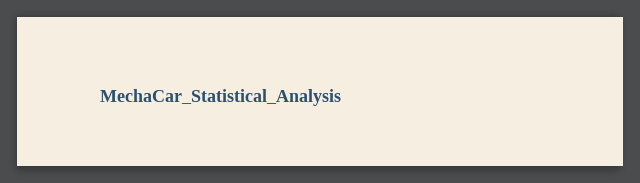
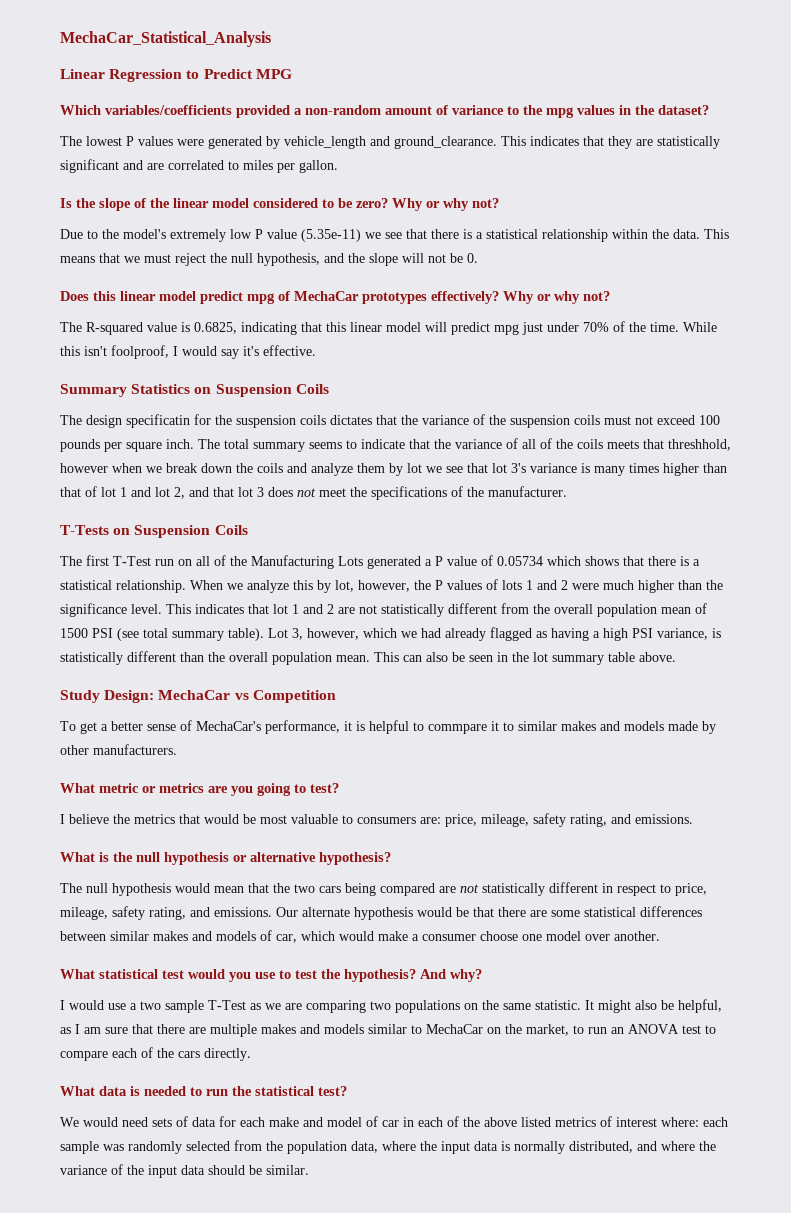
+ Linear Regression to Predict MPG
+ Which variables/coefficients provided a non-random amount of variance to the mpg values in the dataset?
+ The lowest P values were generated by vehicle_length and ground_clearance. This indicates that they are statistically significant and are correlated to miles per gallon.
+ Is the slope of the linear model considered to be zero? Why or why not?
+ Due to the model's extremely low P value (5.35e-11) we see that there is a statistical relationship within the data. This means that we must reject the null hypothesis, and the slope will not be 0.
+ Does this linear model predict mpg of MechaCar prototypes effectively? Why or why not?
+ The R-squared value is 0.6825, indicating that this linear model will predict mpg just under 70% of the time. While this isn't foolproof, I would say it's effective.
+ Summary Statistics on Suspension Coils
+ The design specificatin for the suspension coils dictates that the variance of the suspension coils must not exceed 100 pounds per square inch. The total summary seems to indicate that the variance of all of the coils meets that threshhold, however when we break down the coils and analyze them by lot we see that lot 3's variance is many times higher than that of lot 1 and lot 2, and that lot 3 does not meet the specifications of the manufacturer.
+ T-Tests on Suspension Coils
+ The first T-Test run on all of the Manufacturing Lots generated a P value of 0.05734 which shows that there is a statistical relationship. When we analyze this by lot, however, the P values of lots 1 and 2 were much higher than the significance level. This indicates that lot 1 and 2 are not statistically different from the overall population mean of 1500 PSI (see total summary table). Lot 3, however, which we had already flagged as having a high PSI variance, is statistically different than the overall population mean. This can also be seen in the lot summary table above.
+ Study Design: MechaCar vs Competition
+ To get a better sense of MechaCar's performance, it is helpful to commpare it to similar makes and models made by other manufacturers.
+ What metric or metrics are you going to test?
+ I believe the metrics that would be most valuable to consumers are: price, mileage, safety rating, and emissions.
+ What is the null hypothesis or alternative hypothesis?
+ The null hypothesis would mean that the two cars being compared are not statistically different in respect to price, mileage, safety rating, and emissions. Our alternate hypothesis would be that there are some statistical differences between similar makes and models of car, which would make a consumer choose one model over another.
+ What statistical test would you use to test the hypothesis? And why?
+ I would use a two sample T-Test as we are comparing two populations on the same statistic. It might also be helpful, as I am sure that there are multiple makes and models similar to MechaCar on the market, to run an ANOVA test to compare each of the cars directly.
+ What data is needed to run the statistical test?
+ We would need sets of data for each make and model of car in each of the above listed metrics of interest where: each sample was randomly selected from the population data, where the input data is normally distributed, and where the variance of the input data should be similar.

